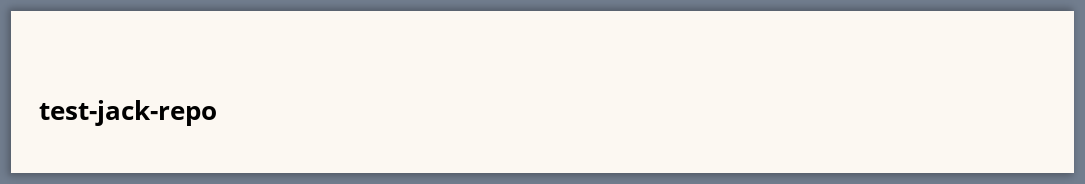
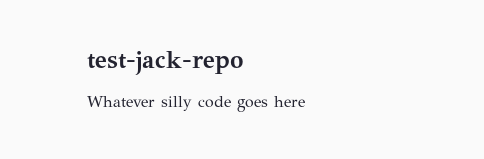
+ Whatever silly code goes here

